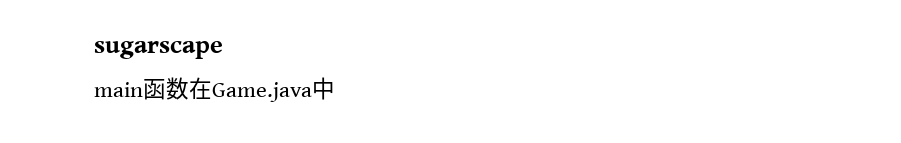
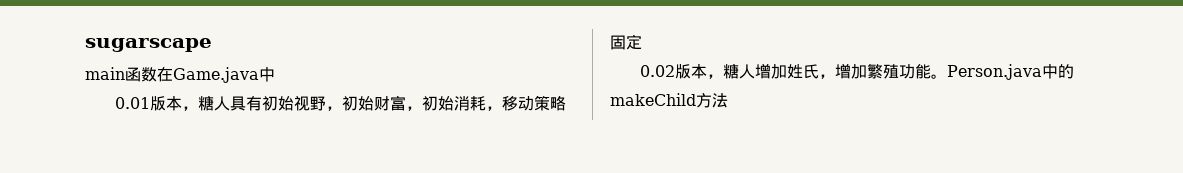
+ 0.01版本，糖人具有初始视野，初始财富，初始消耗，移动策略固定
+ 0.02版本，糖人增加姓氏，增加繁殖功能。Person.java中的makeChild方法

